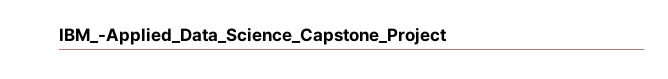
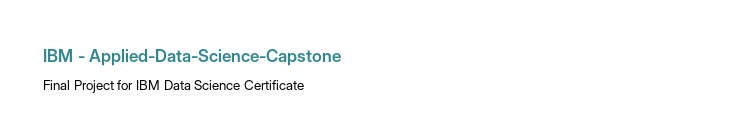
- IBM_-Applied_Data_Science_Capstone_Project
+ IBM - Applied-Data-Science-Capstone
+ Final Project for IBM Data Science Certificate

